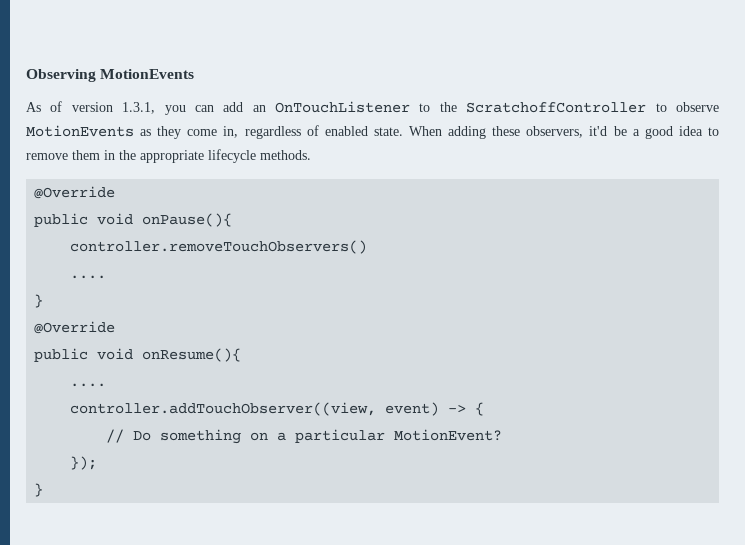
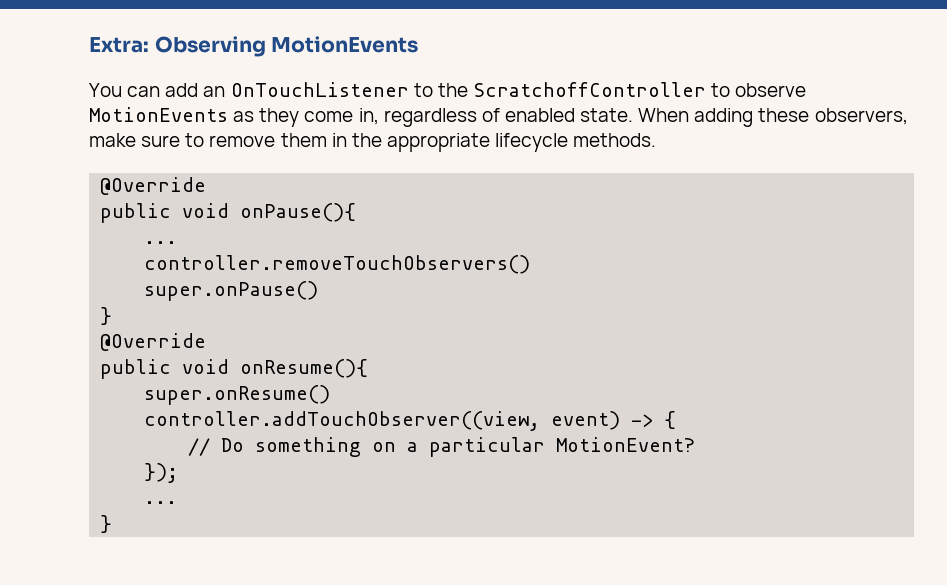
- Observing MotionEvents
+ Extra: Observing MotionEvents
- As of version 1.3.1, you can add an OnTouchListener to the ScratchoffController to observe MotionEvents as they come in, regardless of enabled state.
+ You can add an OnTouchListener to the ScratchoffController to observe MotionEvents as they come in, regardless of enabled state.
- When adding these observers, it'd be a good idea to remove them in the appropriate lifecycle methods.
+ When adding these observers, make sure to remove them in the appropriate lifecycle methods.
  public void onPause(){
+ ...
  controller.removeTouchObservers()
- ....
+ super.onPause()
  public void onResume(){
- ....
+ super.onResume()
  });
+ ...

